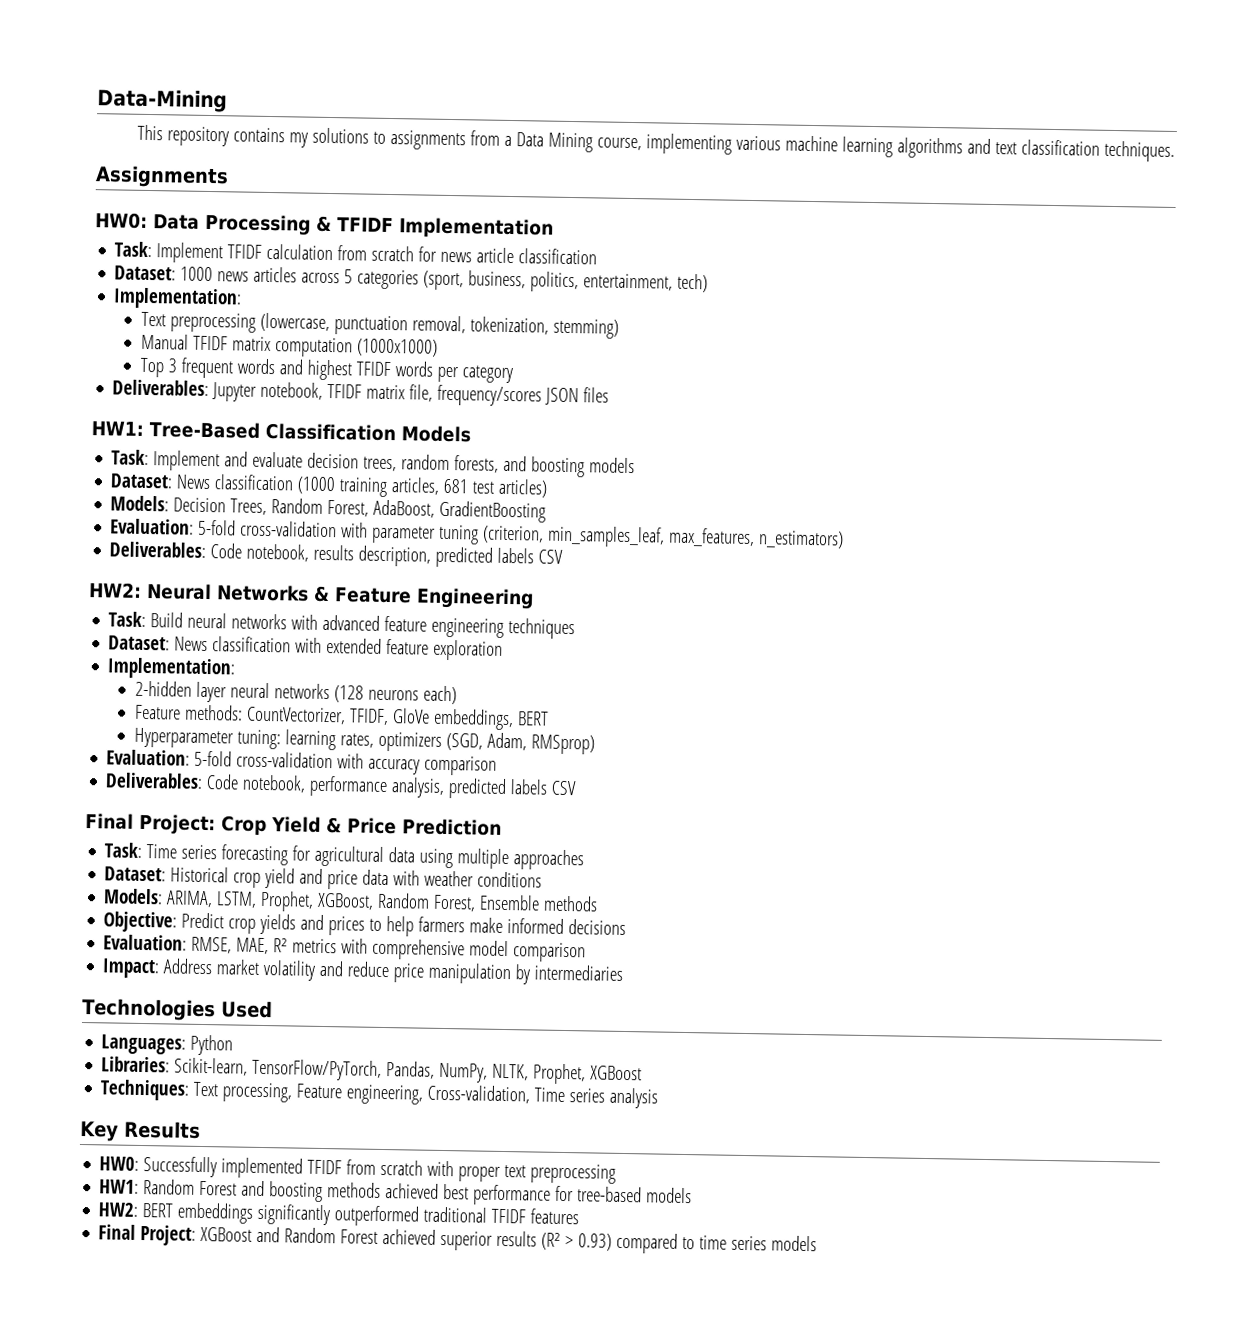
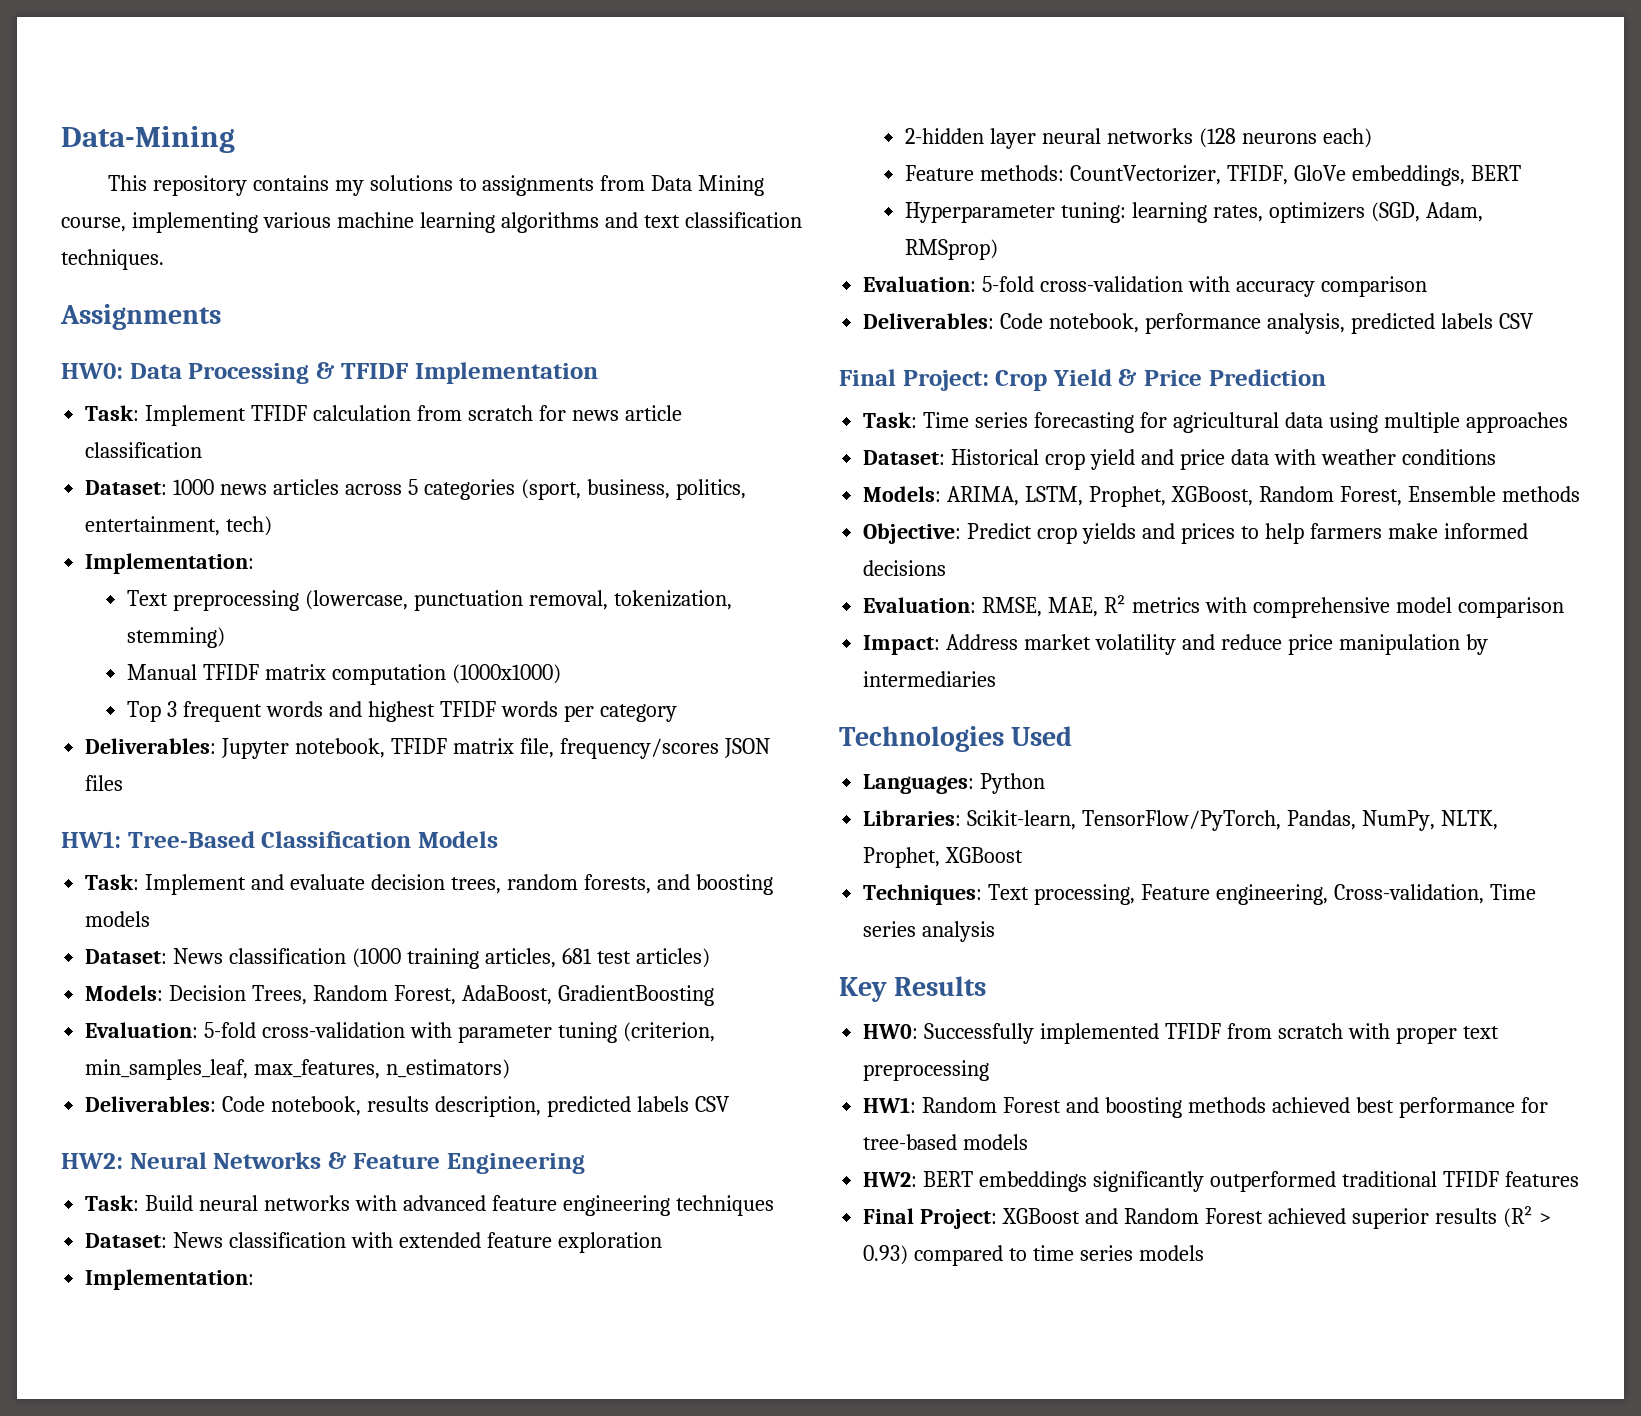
- This repository contains my solutions to assignments from a Data Mining course, implementing various machine learning algorithms and text classification techniques.
+ This repository contains my solutions to assignments from Data Mining course, implementing various machine learning algorithms and text classification techniques.

